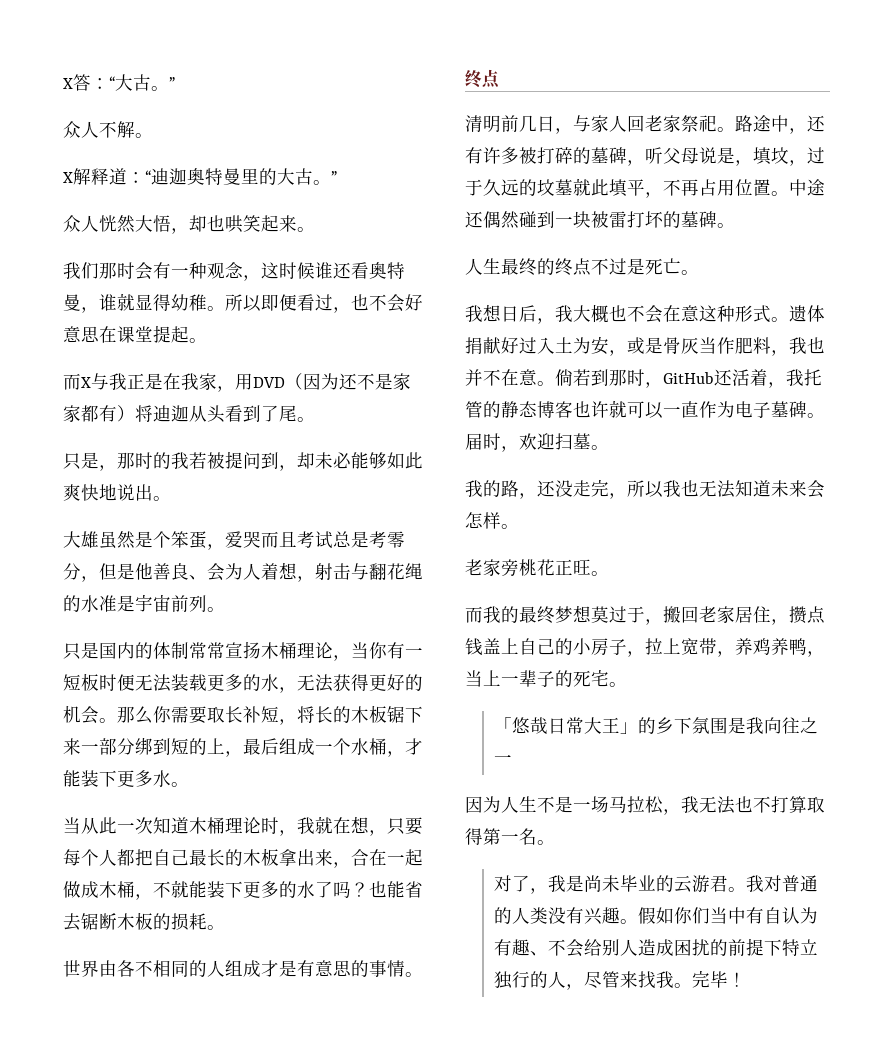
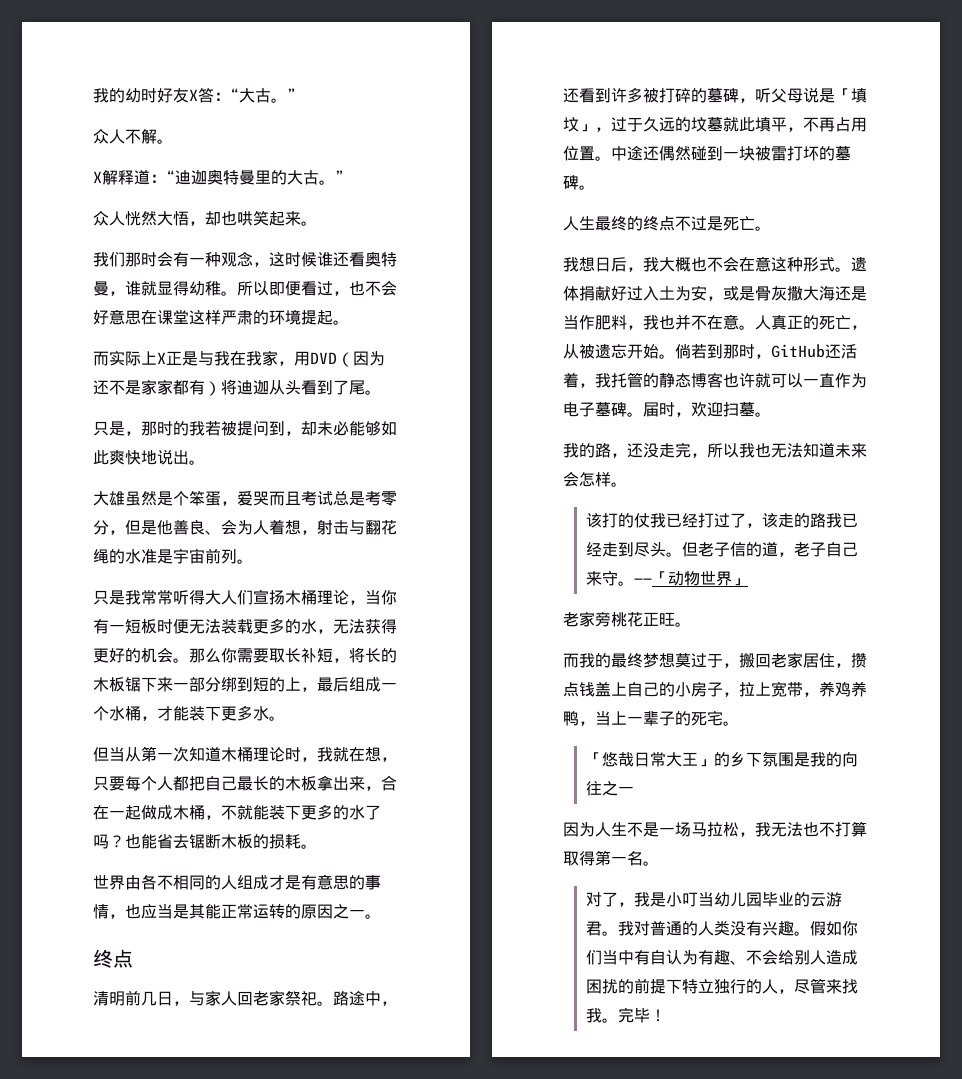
- X答：“大古。”
+ 我的幼时好友X答：“大古。”
- 所以即便看过，也不会好意思在课堂提起。
+ 所以即便看过，也不会好意思在课堂这样严肃的环境提起。
- 而X与我正是在我家，用DVD（因为还不是家家都有）将迪迦从头看到了尾。
+ 而实际上X正是与我在我家，用DVD（因为还不是家家都有）将迪迦从头看到了尾。
- 只是国内的体制常常宣扬木桶理论，当你有一短板时便无法装载更多的水，无法获得更好的机会。
+ 只是我常常听得大人们宣扬木桶理论，当你有一短板时便无法装载更多的水，无法获得更好的机会。
- 当从此一次知道木桶理论时，我就在想，只要每个人都把自己最长的木板拿出来，合在一起做成木桶，不就能装下更多的水了吗？
+ 但当从第一次知道木桶理论时，我就在想，只要每个人都把自己最长的木板拿出来，合在一起做成木桶，不就能装下更多的水了吗？
- 世界由各不相同的人组成才是有意思的事情。
+ 世界由各不相同的人组成才是有意思的事情，也应当是其能正常运转的原因之一。
- 路途中，还有许多被打碎的墓碑，听父母说是，填坟，过于久远的坟墓就此填平，不再占用位置。
+ 路途中，还看到许多被打碎的墓碑，听父母说是「填坟」，过于久远的坟墓就此填平，不再占用位置。
- 遗体捐献好过入土为安，或是骨灰当作肥料，我也并不在意。
+ 遗体捐献好过入土为安，或是骨灰撒大海还是当作肥料，我也并不在意。
+ 人真正的死亡，从被遗忘开始。
+ 该打的仗我已经打过了，该走的路我已经走到尽头。但老子信的道，老子自己来守。——「动物世界」
- 「悠哉日常大王」的乡下氛围是我向往之一
+ 「悠哉日常大王」的乡下氛围是我的向往之一
- 对了，我是尚未毕业的云游君。
+ 对了，我是小叮当幼儿园毕业的云游君。

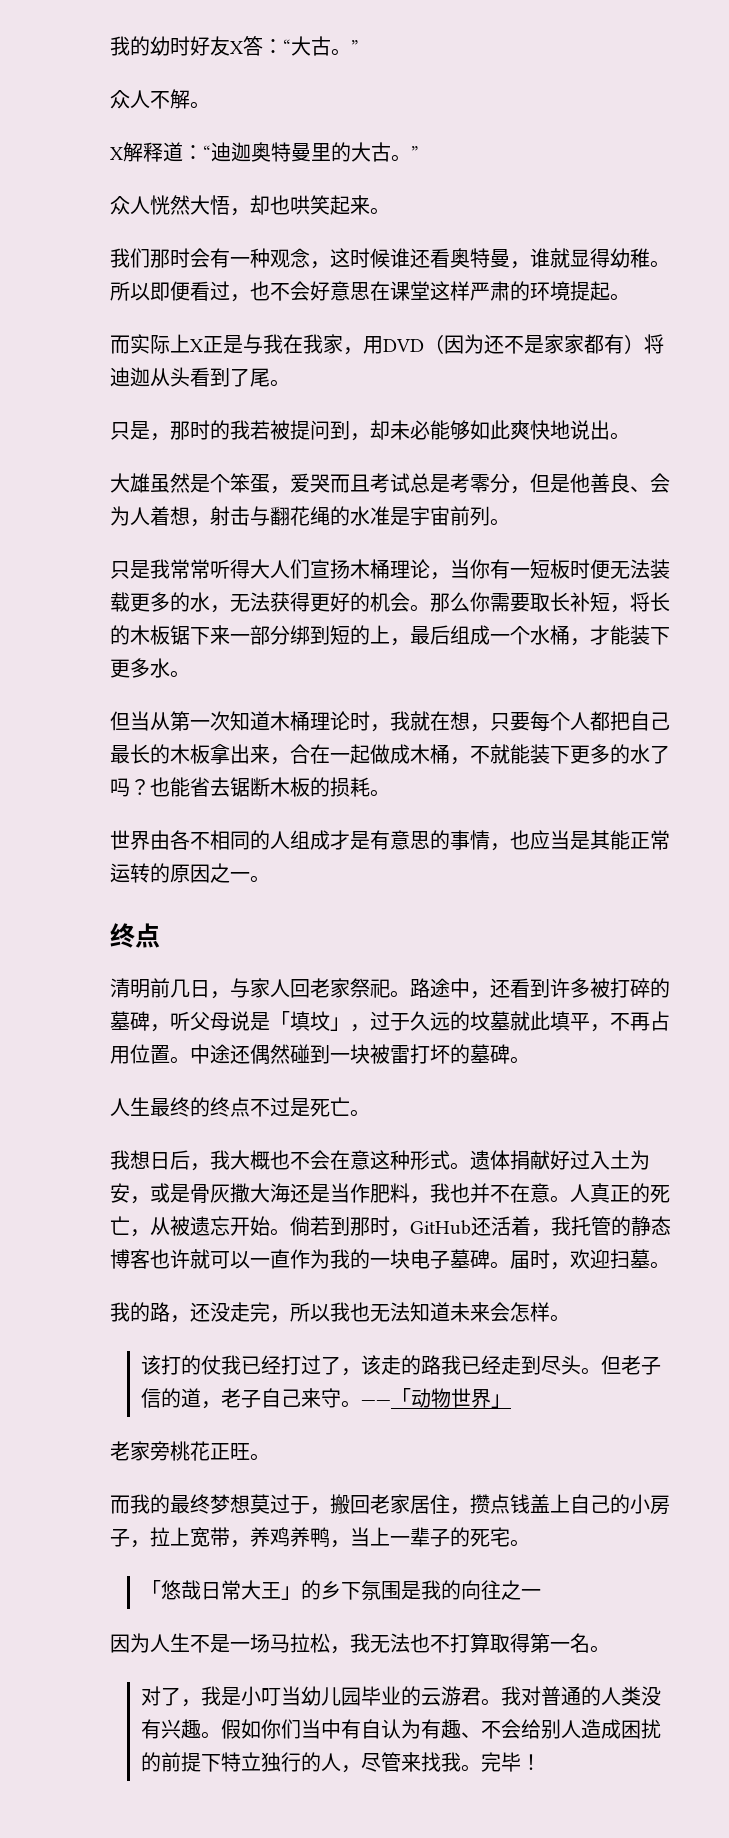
- 倘若到那时，GitHub还活着，我托管的静态博客也许就可以一直作为电子墓碑。
+ 倘若到那时，GitHub还活着，我托管的静态博客也许就可以一直作为我的一块电子墓碑。

